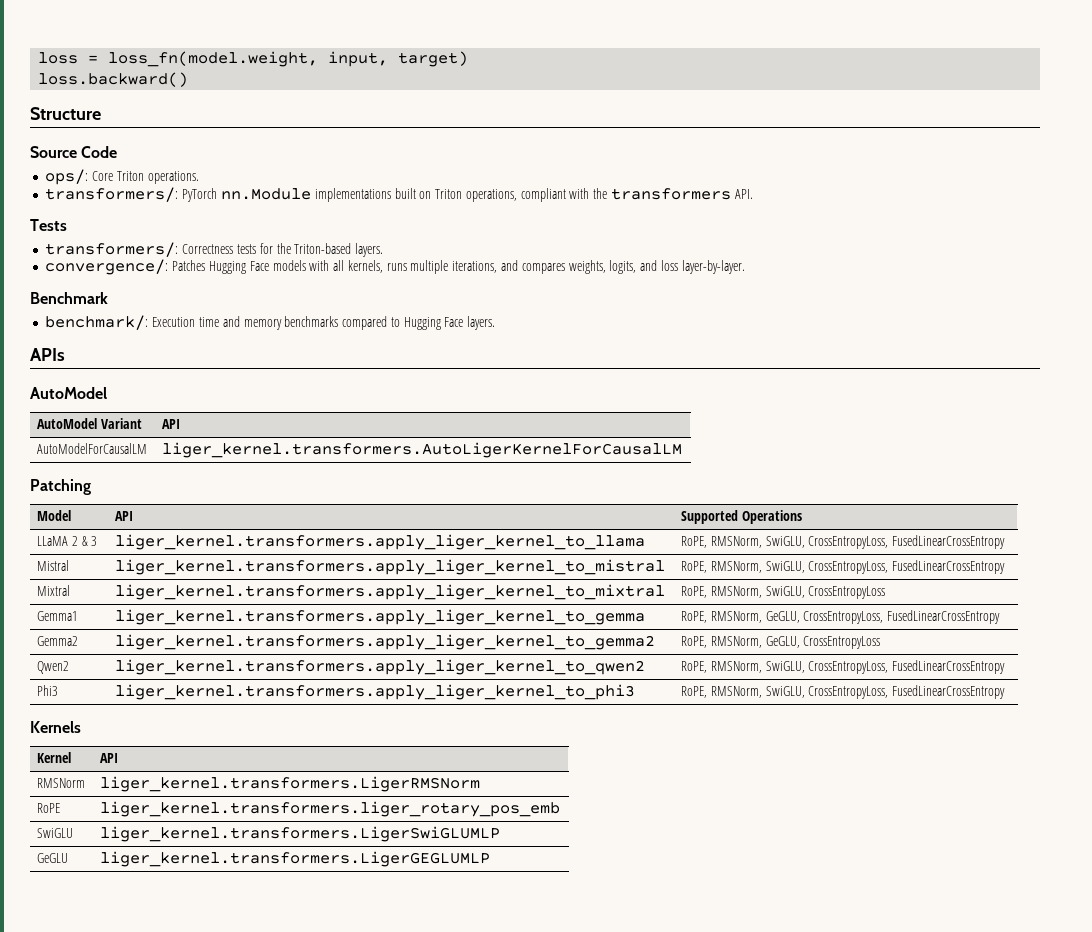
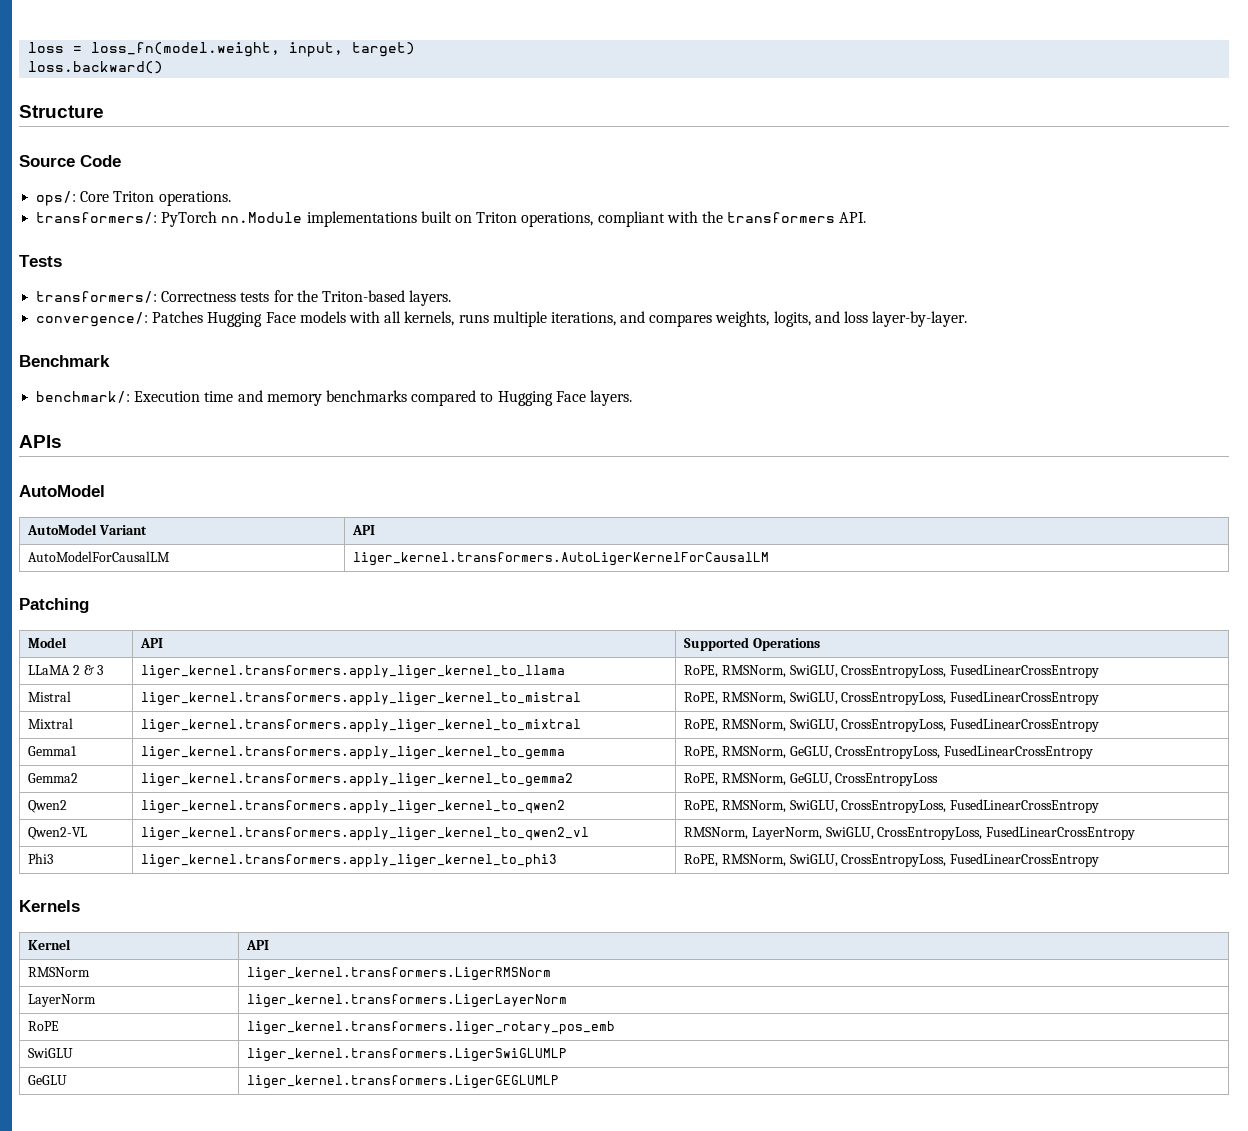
- Mixtral | liger_kernel.transformers.apply_liger_kernel_to_mixtral | RoPE, RMSNorm, SwiGLU, CrossEntropyLoss
+ Mixtral | liger_kernel.transformers.apply_liger_kernel_to_mixtral | RoPE, RMSNorm, SwiGLU, CrossEntropyLoss, FusedLinearCrossEntropy
+ Qwen2-VL | liger_kernel.transformers.apply_liger_kernel_to_qwen2_vl | RMSNorm, LayerNorm, SwiGLU, CrossEntropyLoss, FusedLinearCrossEntropy
+ LayerNorm | liger_kernel.transformers.LigerLayerNorm

